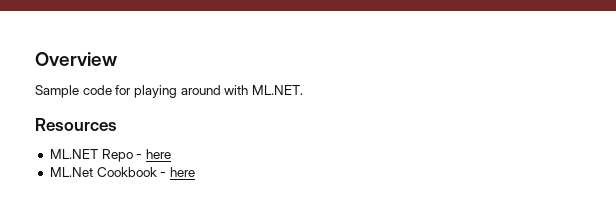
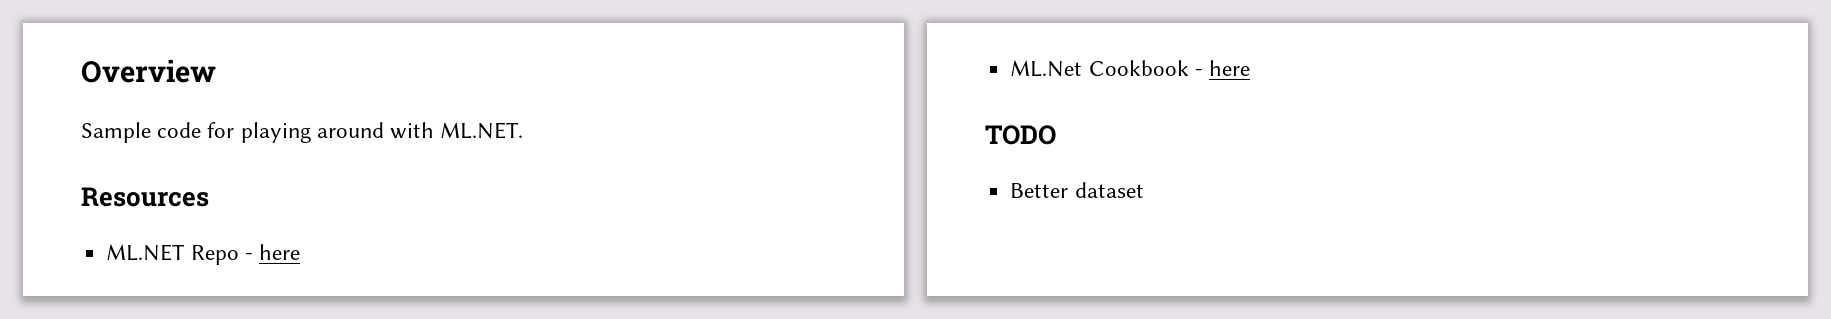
+ TODO
+ Better dataset

